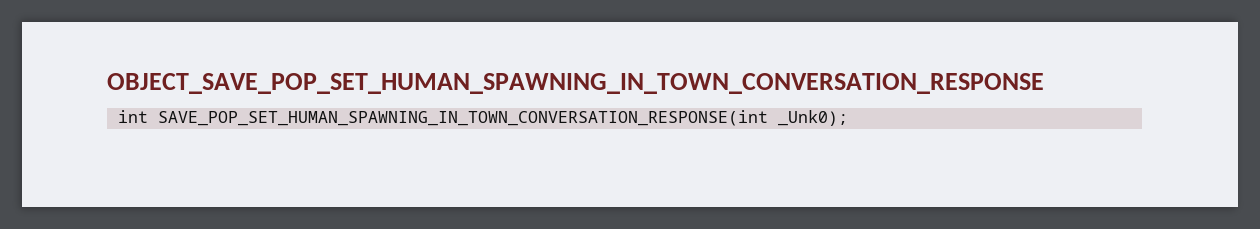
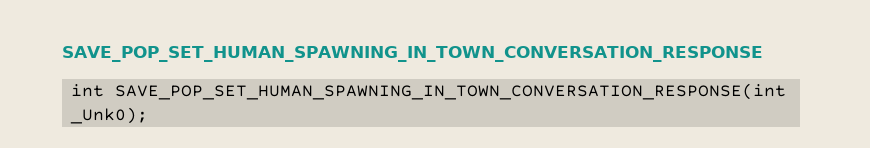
- OBJECT_SAVE_POP_SET_HUMAN_SPAWNING_IN_TOWN_CONVERSATION_RESPONSE
+ SAVE_POP_SET_HUMAN_SPAWNING_IN_TOWN_CONVERSATION_RESPONSE

